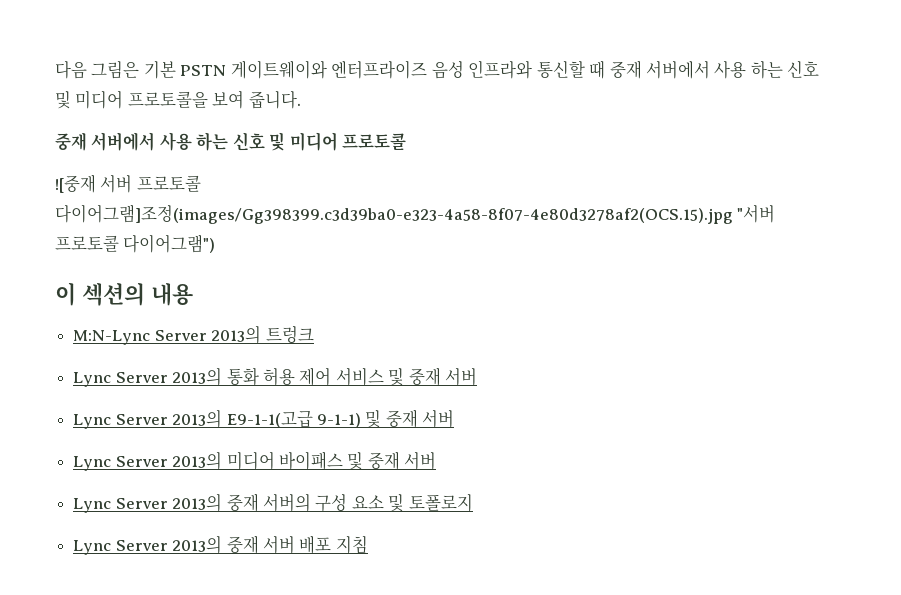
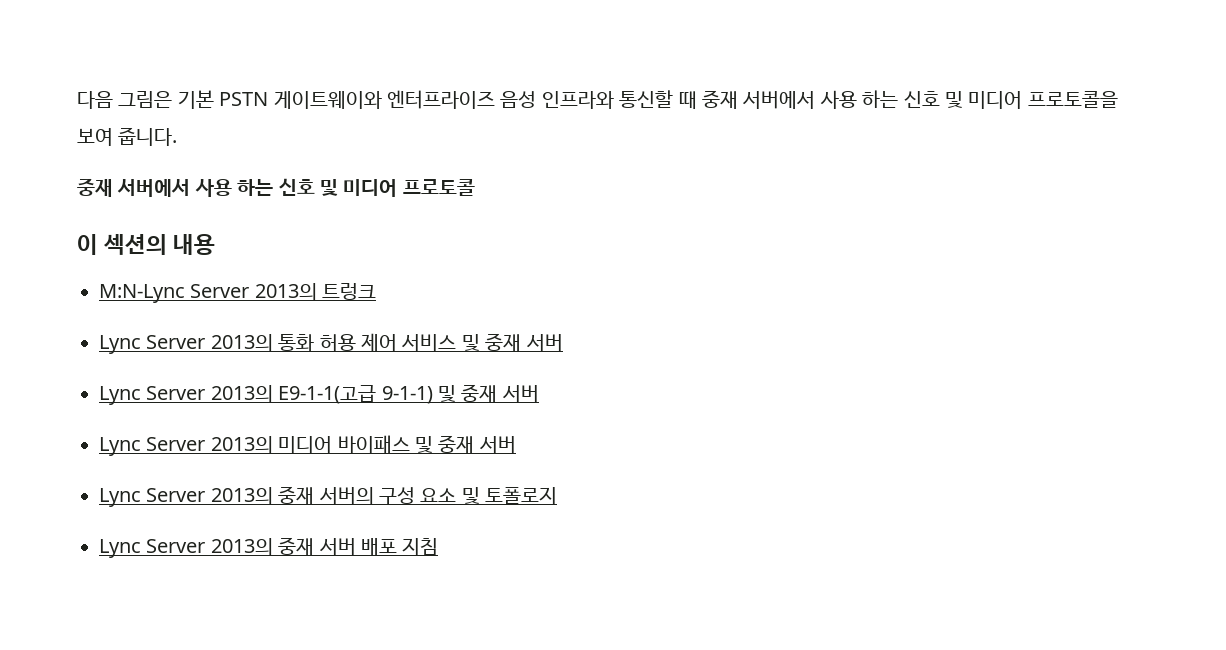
- ![중재 서버 프로토콜 다이어그램]조정(images/Gg398399.c3d39ba0-e323-4a58-8f07-4e80d3278af2(OCS.15).jpg "서버 프로토콜 다이어그램")

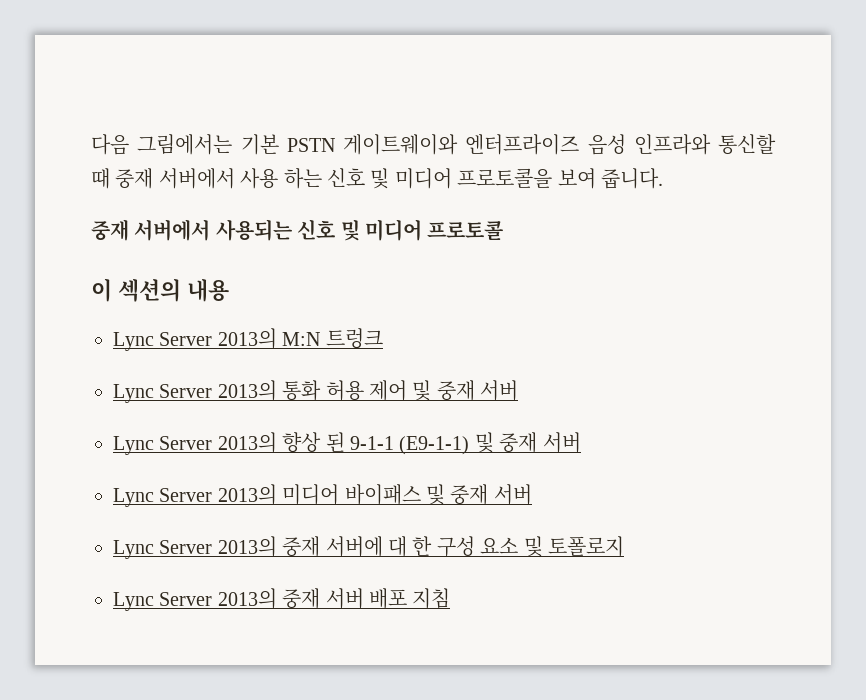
- 다음 그림은 기본 PSTN 게이트웨이와 엔터프라이즈 음성 인프라와 통신할 때 중재 서버에서 사용 하는 신호 및 미디어 프로토콜을 보여 줍니다.
+ 다음 그림에서는 기본 PSTN 게이트웨이와 엔터프라이즈 음성 인프라와 통신할 때 중재 서버에서 사용 하는 신호 및 미디어 프로토콜을 보여 줍니다.
- 중재 서버에서 사용 하는 신호 및 미디어 프로토콜
+ 중재 서버에서 사용되는 신호 및 미디어 프로토콜
- M:N-Lync Server 2013의 트렁크
+ Lync Server 2013의 M:N 트렁크
- Lync Server 2013의 통화 허용 제어 서비스 및 중재 서버
- Lync Server 2013의 E9-1-1(고급 9-1-1) 및 중재 서버
+ Lync Server 2013의 통화 허용 제어 및 중재 서버
+ Lync Server 2013의 향상 된 9-1-1 (E9-1-1) 및 중재 서버
- Lync Server 2013의 중재 서버의 구성 요소 및 토폴로지
+ Lync Server 2013의 중재 서버에 대 한 구성 요소 및 토폴로지

